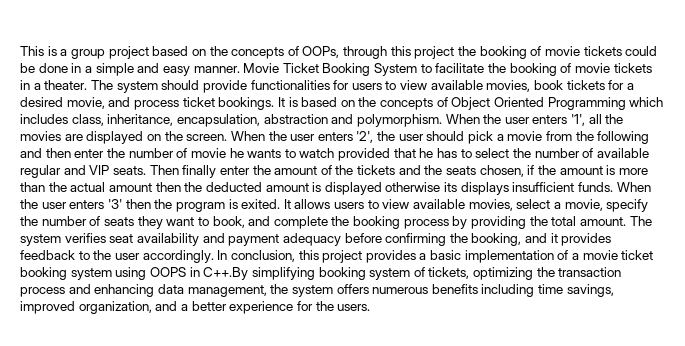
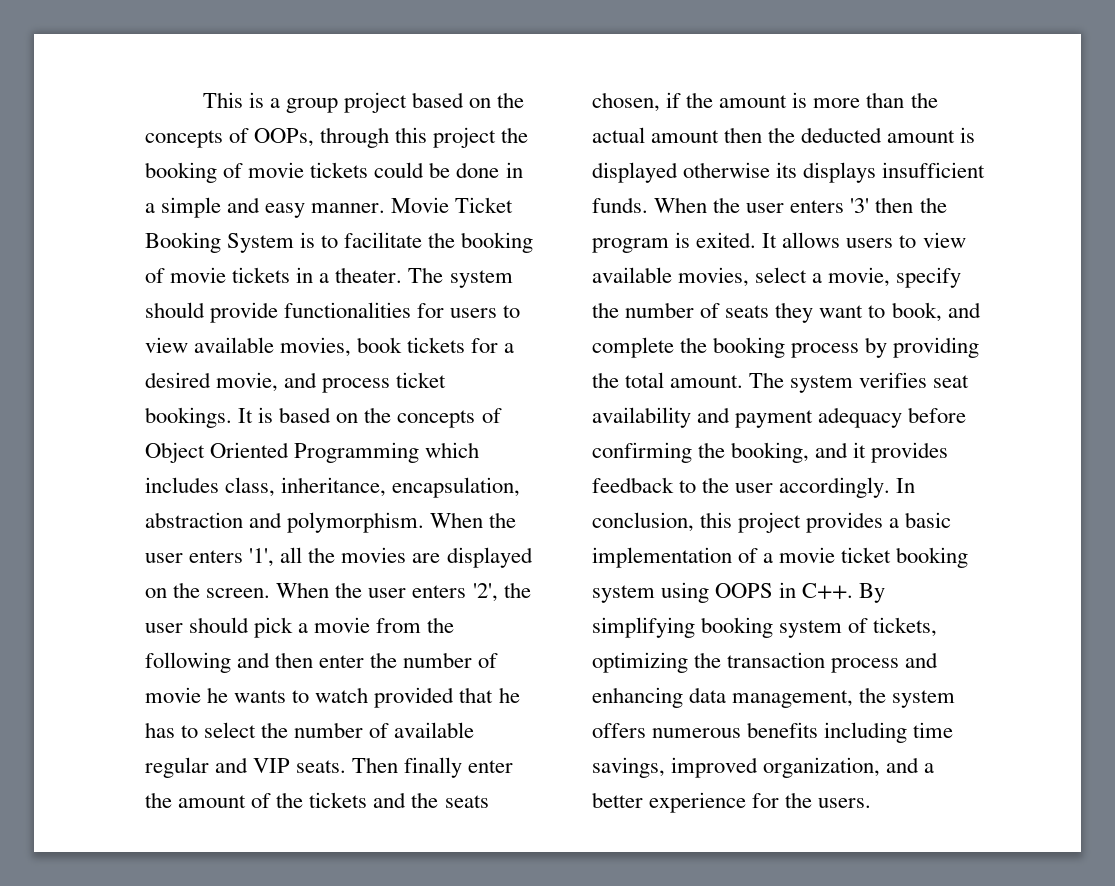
- Movie Ticket Booking System to facilitate the booking of movie tickets in a theater.
+ Movie Ticket Booking System is to facilitate the booking of movie tickets in a theater.
- In conclusion, this project provides a basic implementation of a movie ticket booking system using OOPS in C++.By simplifying booking system of tickets, optimizing the transaction process and enhancing data management, the system offers numerous benefits including time savings, improved organization, and a better experience for the users.
+ In conclusion, this project provides a basic implementation of a movie ticket booking system using OOPS in C++. By simplifying booking system of tickets, optimizing the transaction process and enhancing data management, the system offers numerous benefits including time savings, improved organization, and a better experience for the users.

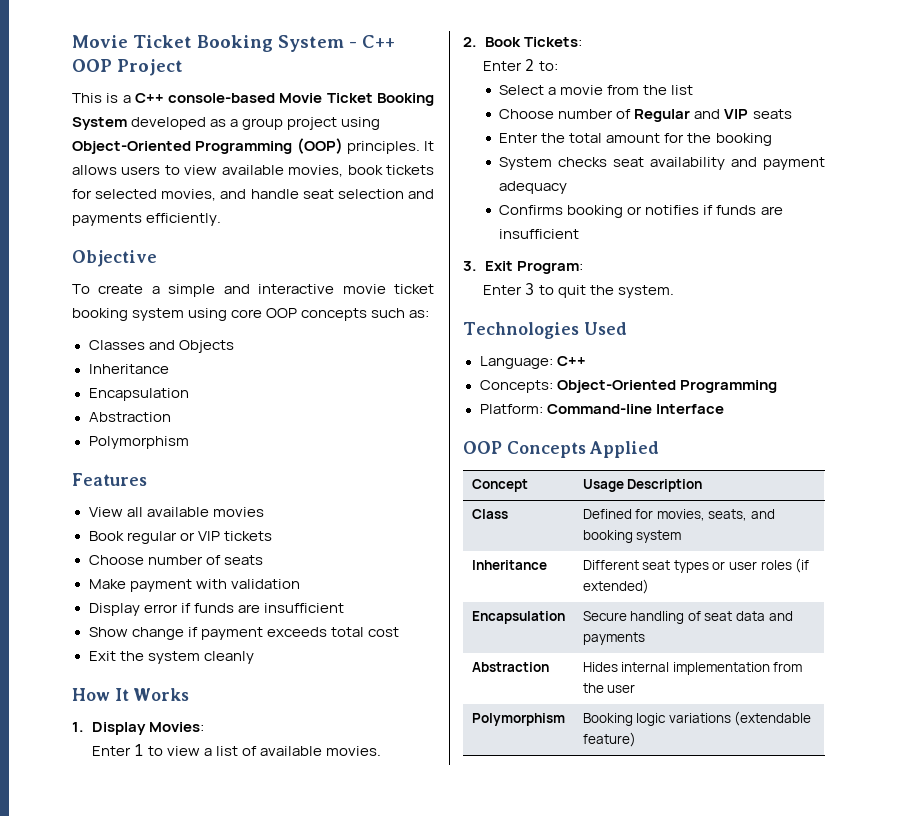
- This is a group project based on the concepts of OOPs, through this project the booking of movie tickets could be done in a simple and easy manner. Movie Ticket Booking System is to facilitate the booking of movie tickets in a theater. The system should provide functionalities for users to view available movies, book tickets for a desired movie, and process ticket bookings. It is based on the concepts of Object Oriented Programming which includes class, inheritance, encapsulation, abstraction and polymorphism. When the user enters '1', all the movies are displayed on the screen. When the user enters '2', the user should pick a movie from the following and then enter the number of movie he wants to watch provided that he has to select the number of available regular and VIP seats. Then finally enter the amount of the tickets and the seats chosen, if the amount is more than the actual amount then the deducted amount is displayed otherwise its displays insufficient funds. When the user enters '3' then the program is exited. It allows users to view available movies, select a movie, specify the number of seats they want to book, and complete the booking process by providing the total amount. The system verifies seat availability and payment adequacy before confirming the booking, and it provides feedback to the user accordingly. In conclusion, this project provides a basic implementation of a movie ticket booking system using OOPS in C++. By simplifying booking system of tickets, optimizing the transaction process and enhancing data management, the system offers numerous benefits including time savings, improved organization, and a better experience for the users.
+ Movie Ticket Booking System - C++ OOP Project
+ This is a C++ console-based Movie Ticket Booking System developed as a group project using Object-Oriented Programming (OOP) principles. It allows users to view available movies, book tickets for selected movies, and handle seat selection and payments efficiently.
+ Objective
+ To create a simple and interactive movie ticket booking system using core OOP concepts such as:
+ Classes and Objects
+ Inheritance
+ Encapsulation
+ Abstraction
+ Polymorphism
+ Features
+ View all available movies
+ Book regular or VIP tickets
+ Choose number of seats
+ Make payment with validation
+ Display error if funds are insufficient
+ Show change if payment exceeds total cost
+ Exit the system cleanly
+ How It Works
+ 1. Display Movies:
+ Enter 1 to view a list of available movies.
+ 2. Book Tickets:
+ Enter 2 to:
+ Select a movie from the list
+ Choose number of Regular and VIP seats
+ Enter the total amount for the booking
+ System checks seat availability and payment adequacy
+ Confirms booking or notifies if funds are insufficient
+ 3. Exit Program:
+ Enter 3 to quit the system.
+ Technologies Used
+ Language: C++
+ Concepts: Object-Oriented Programming
+ Platform: Command-line Interface
+ OOP Concepts Applied
+ Concept | Usage Description
+ Class | Defined for movies, seats, and booking system
+ Inheritance | Different seat types or user roles (if extended)
+ Encapsulation | Secure handling of seat data and payments
+ Abstraction | Hides internal implementation from the user
+ Polymorphism | Booking logic variations (extendable feature)

